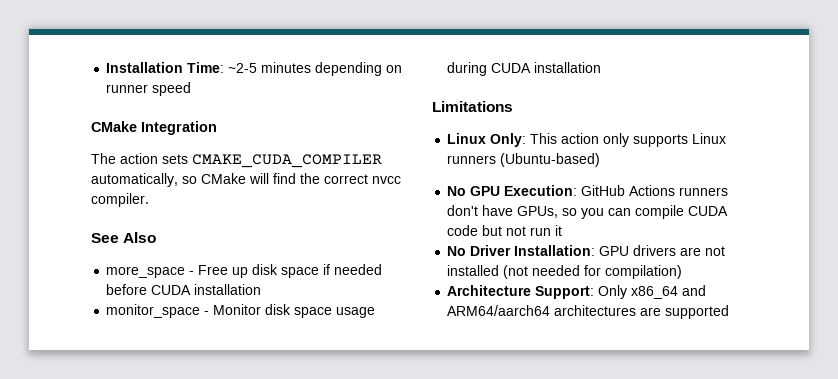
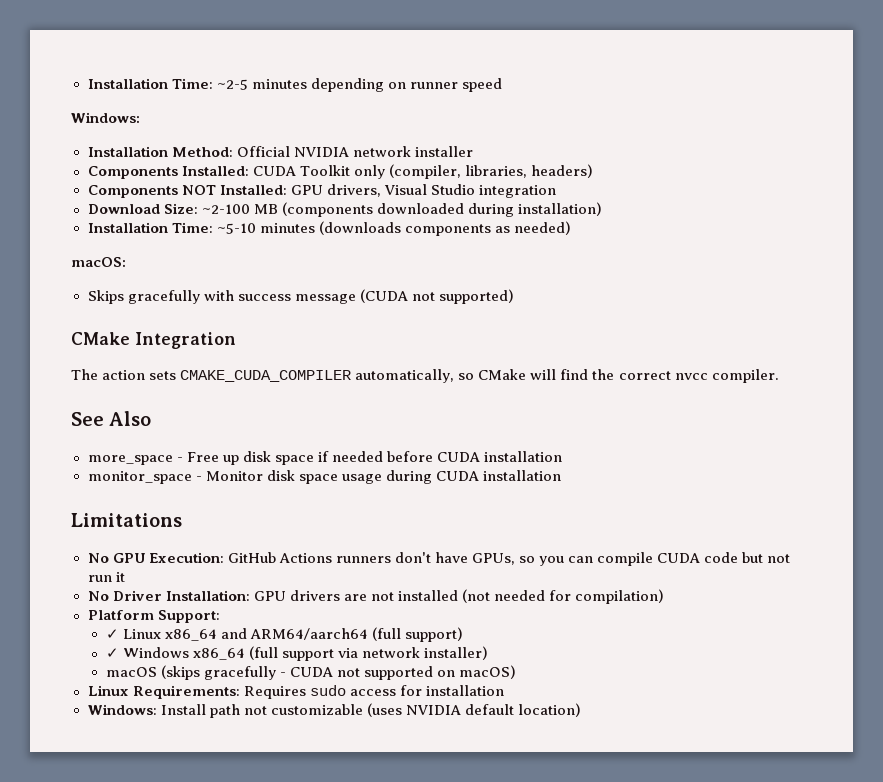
  Installation Time: ~2-5 minutes depending on runner speed
+ Windows:
+ Installation Method: Official NVIDIA network installer
+ Components Installed: CUDA Toolkit only (compiler, libraries, headers)
+ Components NOT Installed: GPU drivers, Visual Studio integration
+ Download Size: ~2-100 MB (components downloaded during installation)
+ Installation Time: ~5-10 minutes (downloads components as needed)
+ macOS:
+ Skips gracefully with success message (CUDA not supported)
- Linux Only: This action only supports Linux runners (Ubuntu-based)
- Architecture Support: Only x86_64 and ARM64/aarch64 architectures are supported
+ Platform Support:
+ ✓ Linux x86_64 and ARM64/aarch64 (full support)
+ ✓ Windows x86_64 (full support via network installer)
+ macOS (skips gracefully - CUDA not supported on macOS)
+ Linux Requirements: Requires sudo access for installation
+ Windows: Install path not customizable (uses NVIDIA default location)

